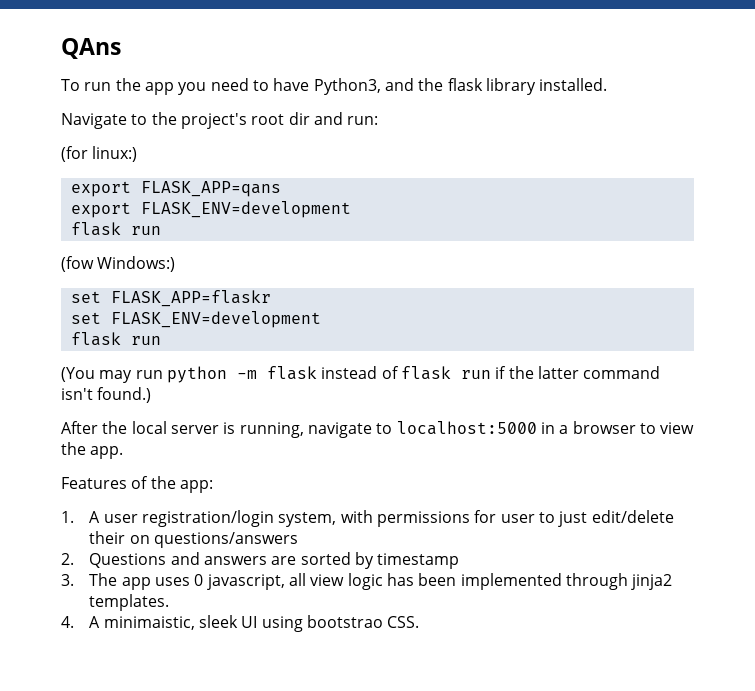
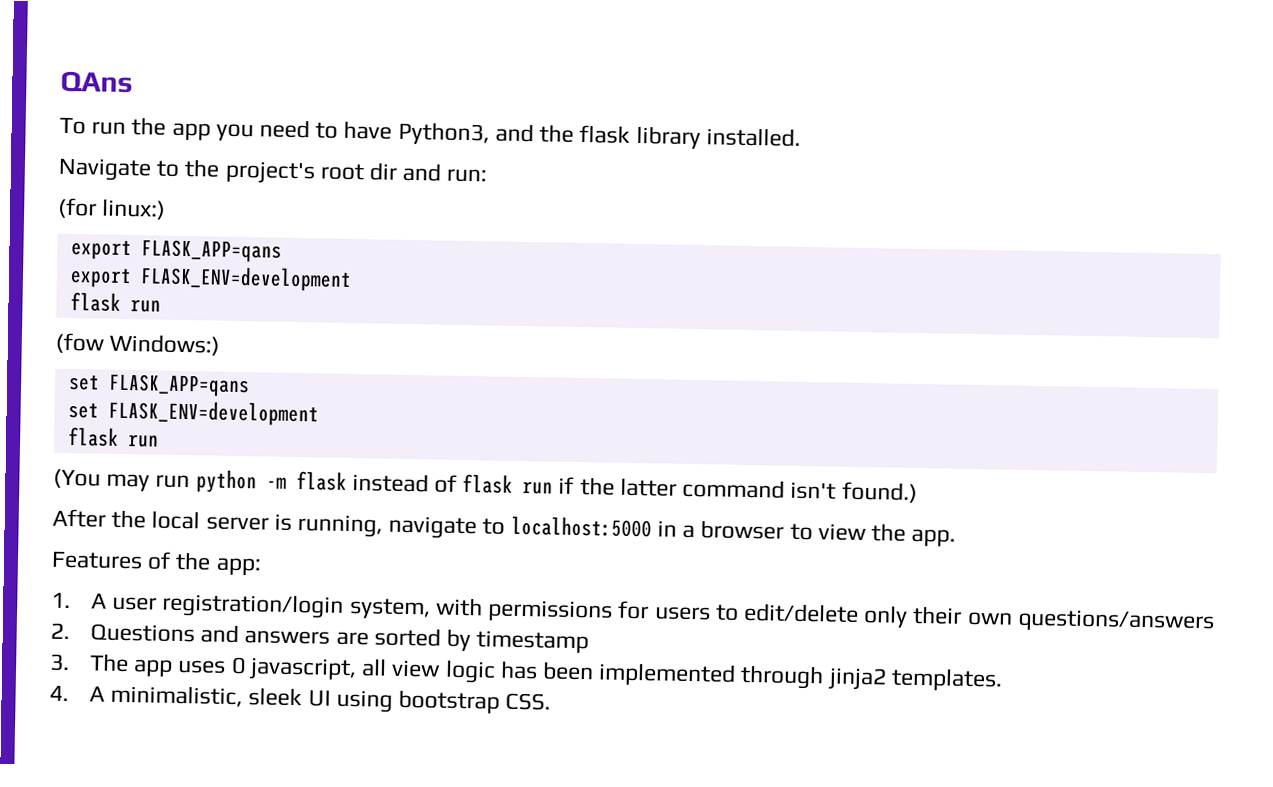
- set FLASK_APP=flaskr
+ set FLASK_APP=qans
- 1. A user registration/login system, with permissions for user to just edit/delete their on questions/answers
+ 1. A user registration/login system, with permissions for users to edit/delete only their own questions/answers
- 4. A minimaistic, sleek UI using bootstrao CSS.
+ 4. A minimalistic, sleek UI using bootstrap CSS.

